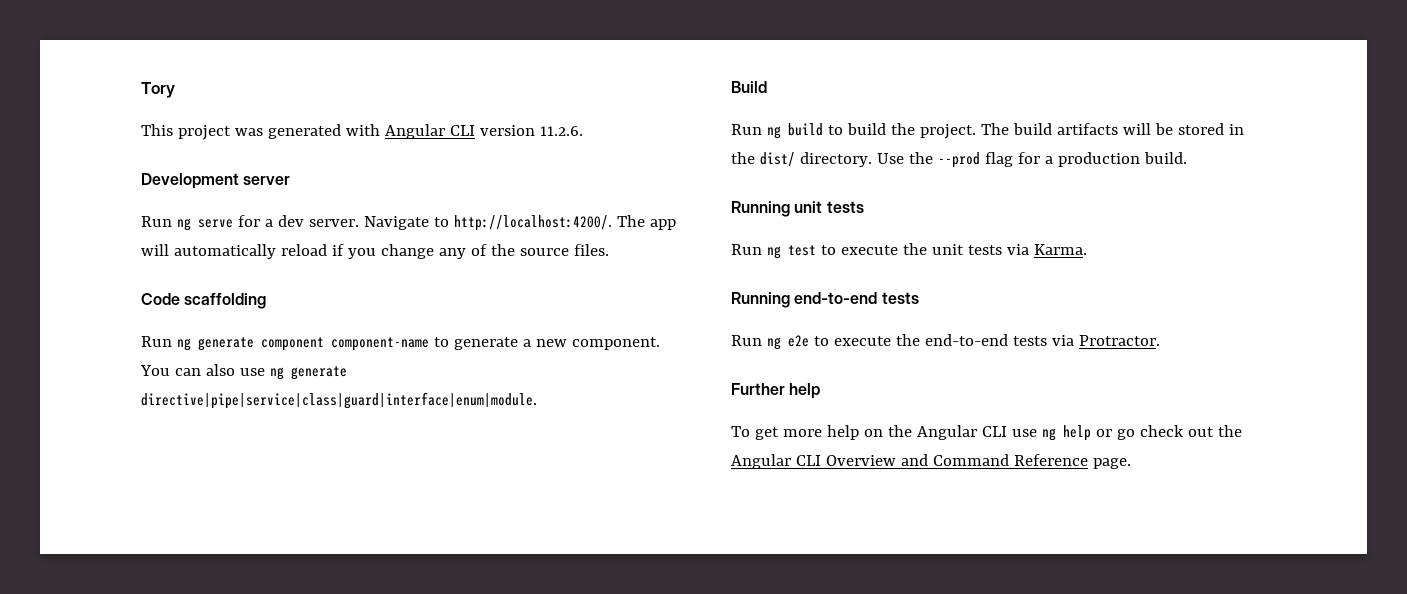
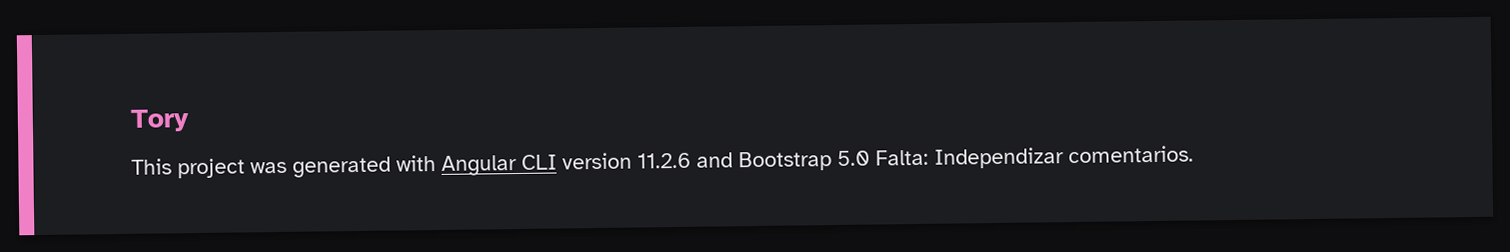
- This project was generated with Angular CLI version 11.2.6.
- Development server
- Run ng serve for a dev server. Navigate to http://localhost:4200/. The app will automatically reload if you change any of the source files.
- Code scaffolding
- Run ng generate component component-name to generate a new component. You can also use ng generate directive|pipe|service|class|guard|interface|enum|module.
- Build
- Run ng build to build the project. The build artifacts will be stored in the dist/ directory. Use the --prod flag for a production build.
- Running unit tests
- Run ng test to execute the unit tests via Karma.
- Running end-to-end tests
- Run ng e2e to execute the end-to-end tests via Protractor.
- Further help
- To get more help on the Angular CLI use ng help or go check out the Angular CLI Overview and Command Reference page.
+ This project was generated with Angular CLI version 11.2.6 and Bootstrap 5.0 Falta: Independizar comentarios.

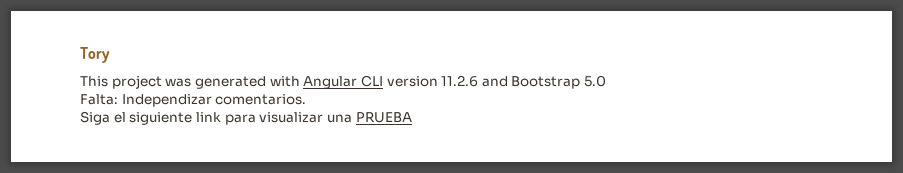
- This project was generated with Angular CLI version 11.2.6 and Bootstrap 5.0 Falta: Independizar comentarios.
+ This project was generated with Angular CLI version 11.2.6 and Bootstrap 5.0
+ Falta: Independizar comentarios.
+ Siga el siguiente link para visualizar una PRUEBA

